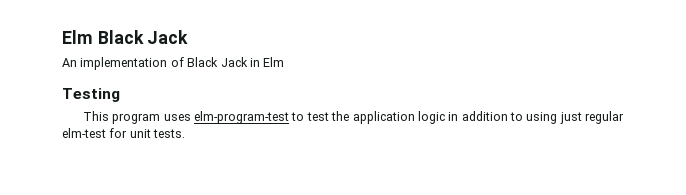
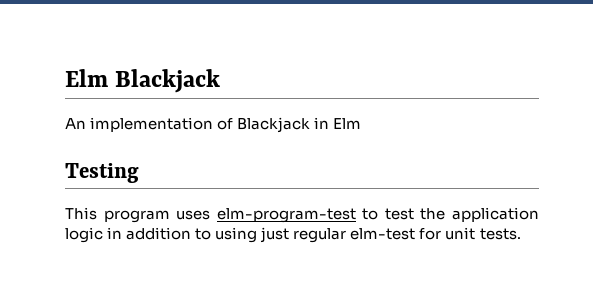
- Elm Black Jack
+ Elm Blackjack
- An implementation of Black Jack in Elm
+ An implementation of Blackjack in Elm

